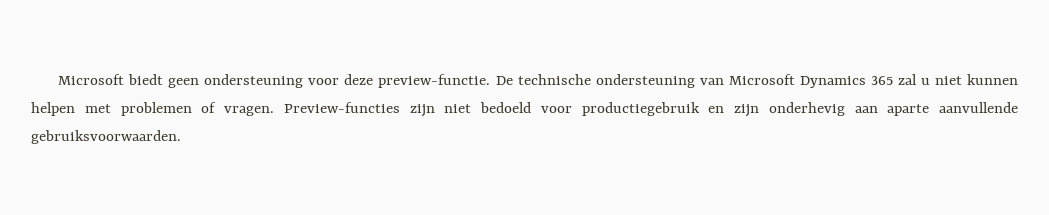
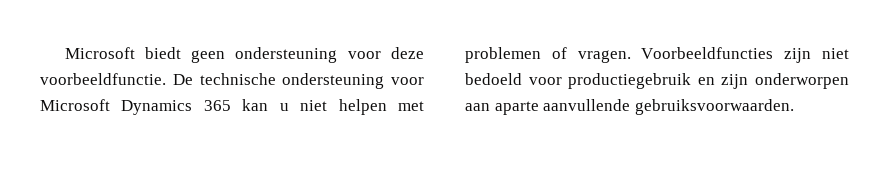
- Microsoft biedt geen ondersteuning voor deze preview-functie.
+ Microsoft biedt geen ondersteuning voor deze voorbeeldfunctie.
- De technische ondersteuning van Microsoft Dynamics 365 zal u niet kunnen helpen met problemen of vragen.
+ De technische ondersteuning voor Microsoft Dynamics 365 kan u niet helpen met problemen of vragen.
- Preview-functies zijn niet bedoeld voor productiegebruik en zijn onderhevig aan aparte aanvullende gebruiksvoorwaarden.
+ Voorbeeldfuncties zijn niet bedoeld voor productiegebruik en zijn onderworpen aan aparte aanvullende gebruiksvoorwaarden.

